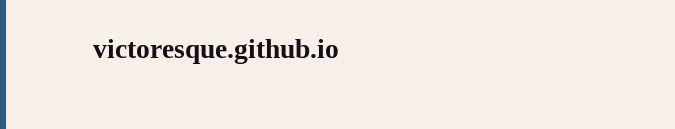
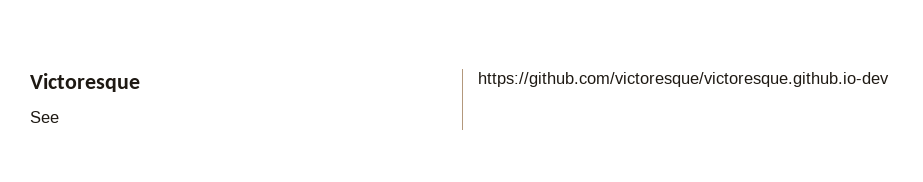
- victoresque.github.io
+ Victoresque
+ See https://github.com/victoresque/victoresque.github.io-dev

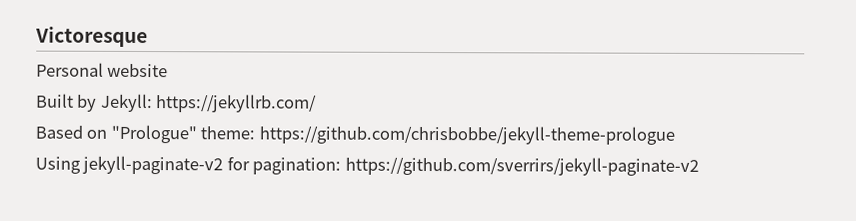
- See https://github.com/victoresque/victoresque.github.io-dev
+ Personal website
+ Built by Jekyll: https://jekyllrb.com/
+ Based on "Prologue" theme: https://github.com/chrisbobbe/jekyll-theme-prologue
+ Using jekyll-paginate-v2 for pagination: https://github.com/sverrirs/jekyll-paginate-v2

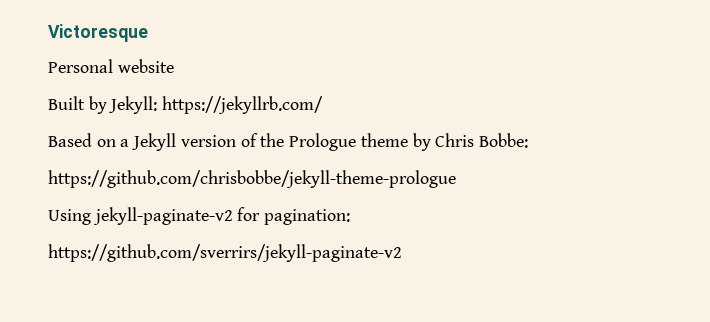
- Based on "Prologue" theme: https://github.com/chrisbobbe/jekyll-theme-prologue
+ Based on a Jekyll version of the Prologue theme by Chris Bobbe:
+ https://github.com/chrisbobbe/jekyll-theme-prologue
- Using jekyll-paginate-v2 for pagination: https://github.com/sverrirs/jekyll-paginate-v2
+ Using jekyll-paginate-v2 for pagination:
+ https://github.com/sverrirs/jekyll-paginate-v2

